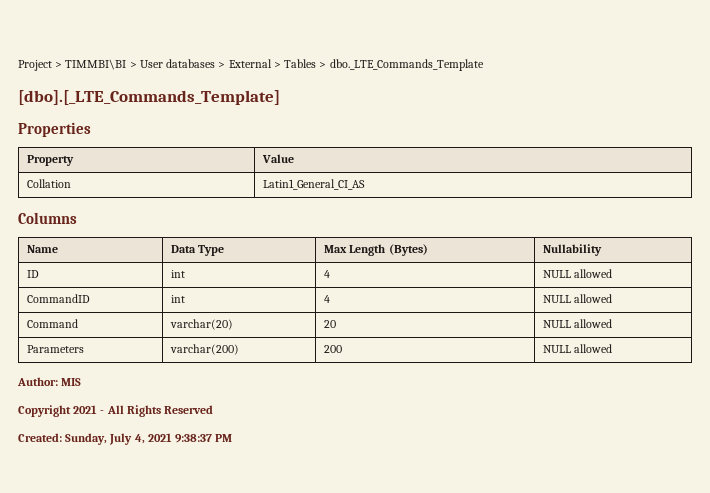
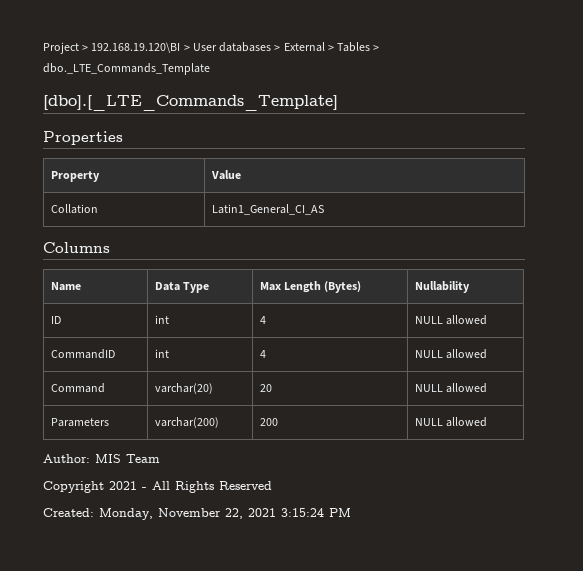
- Project > TIMMBI\BI > User databases > External > Tables > dbo._LTE_Commands_Template
+ Project > 192.168.19.120\BI > User databases > External > Tables > dbo._LTE_Commands_Template
- Author: MIS
+ Author: MIS Team
- Created: Sunday, July 4, 2021 9:38:37 PM
+ Created: Monday, November 22, 2021 3:15:24 PM

